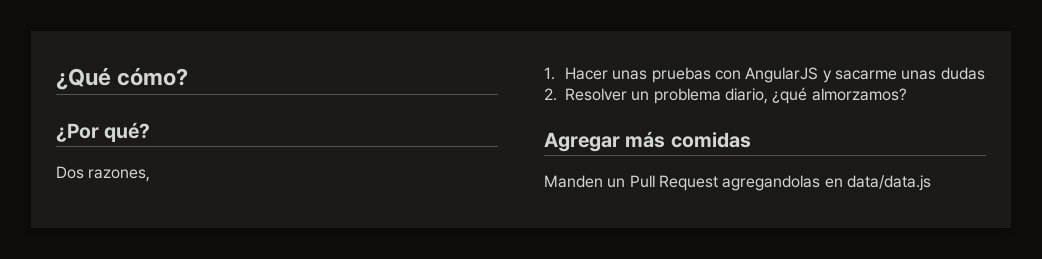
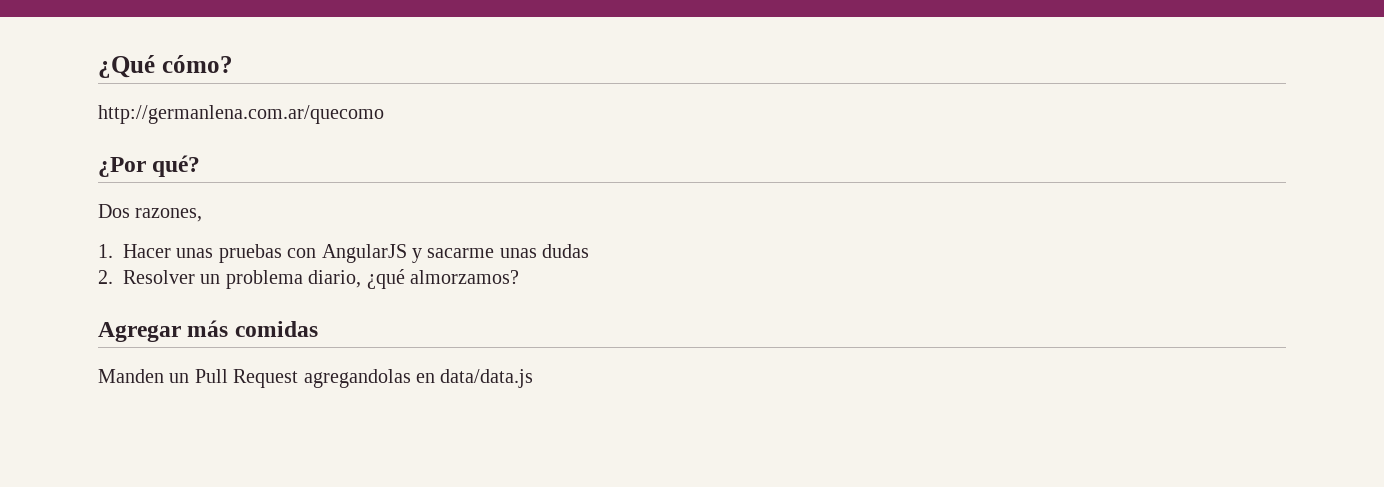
+ http://germanlena.com.ar/quecomo

